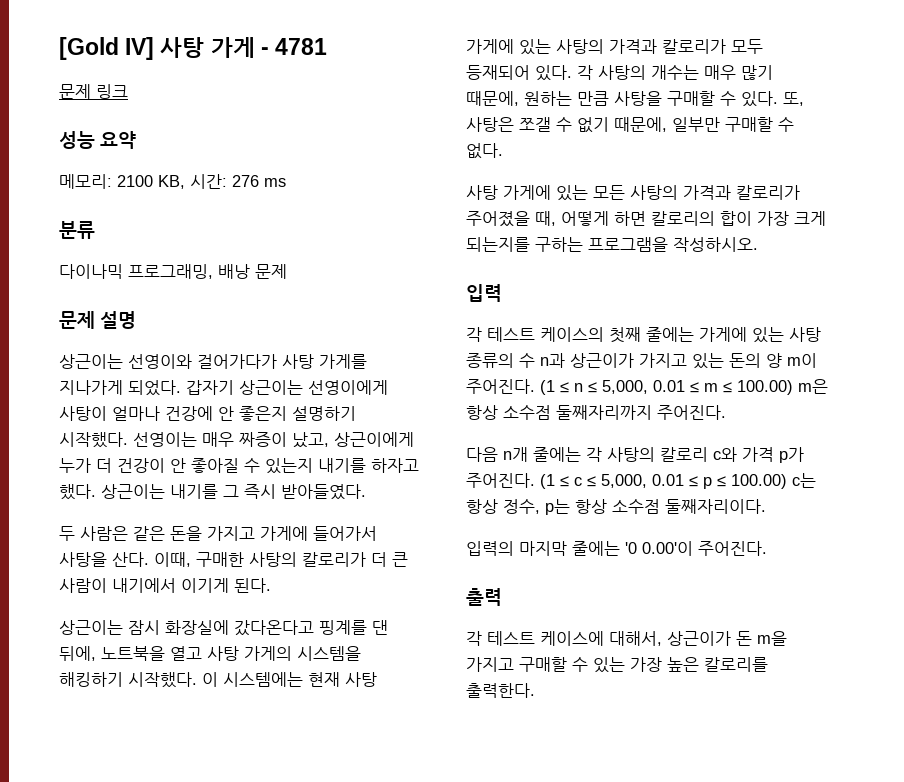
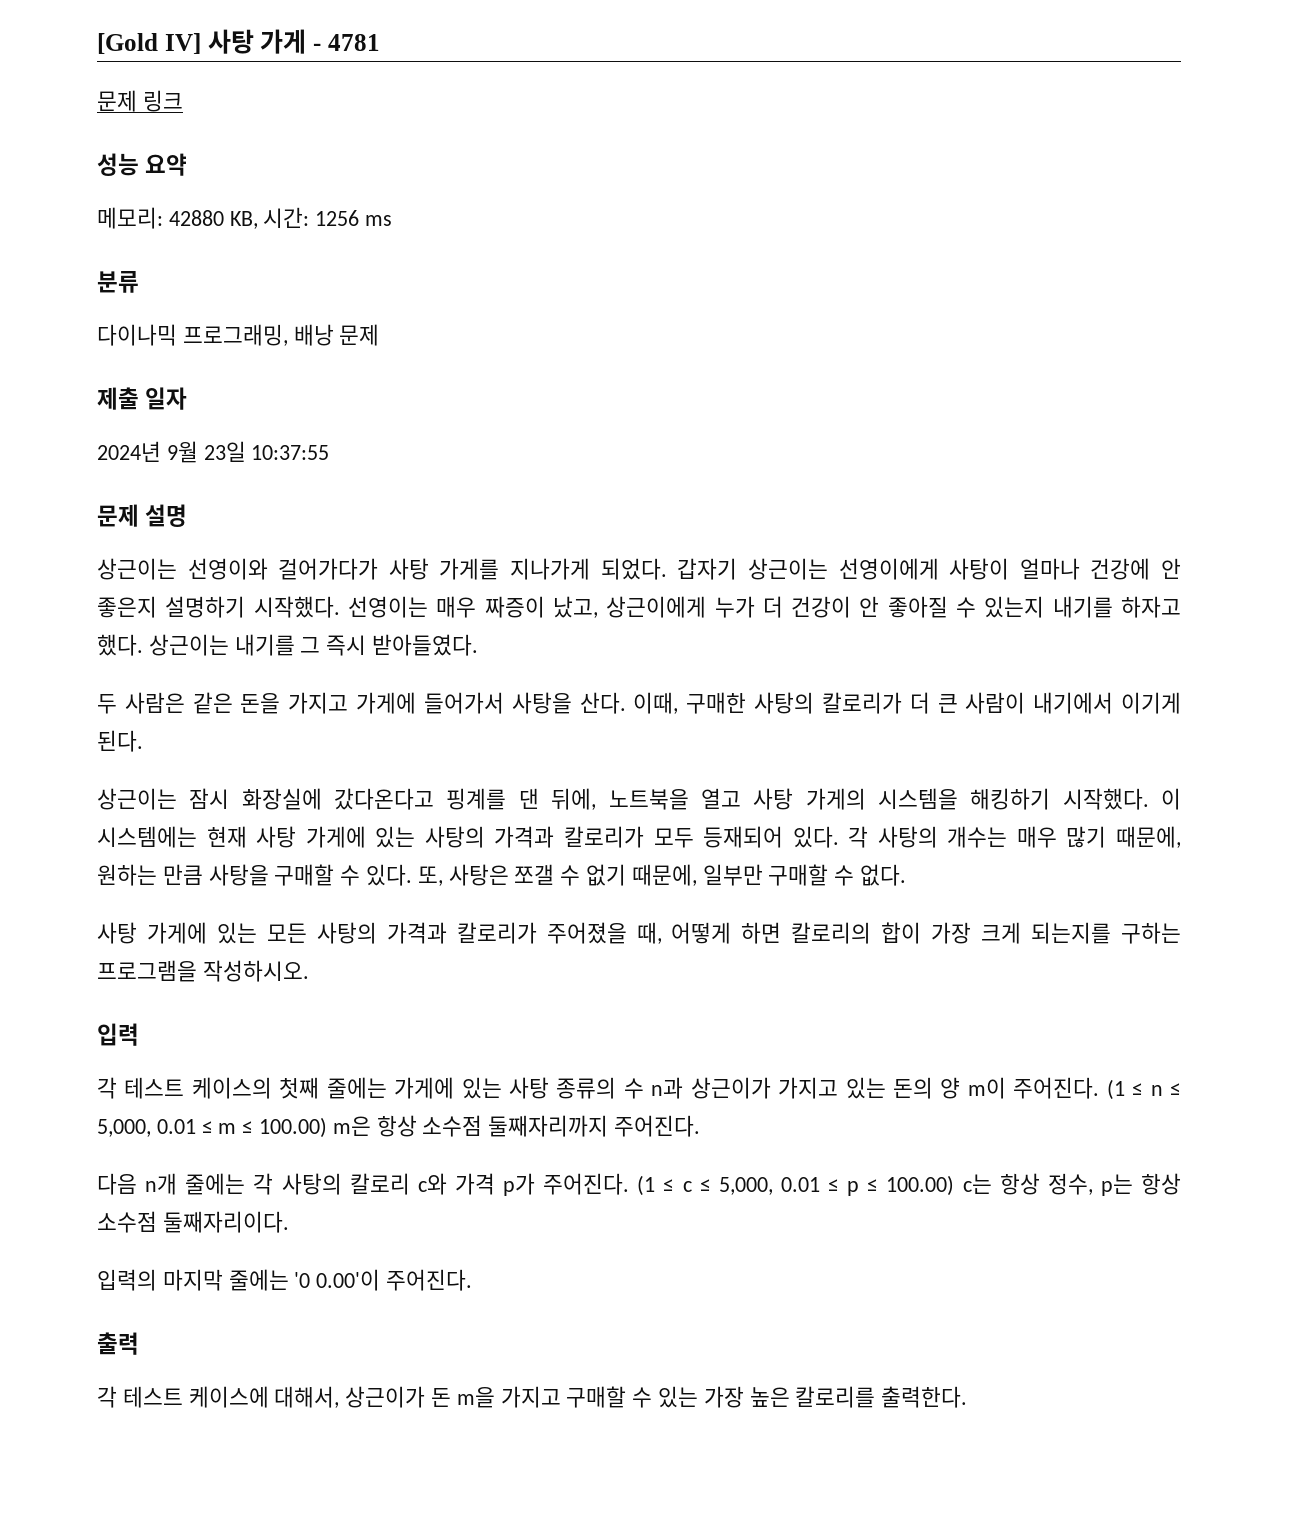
- 메모리: 2100 KB, 시간: 276 ms
+ 메모리: 42880 KB, 시간: 1256 ms
+ 제출 일자
+ 2024년 9월 23일 10:37:55

